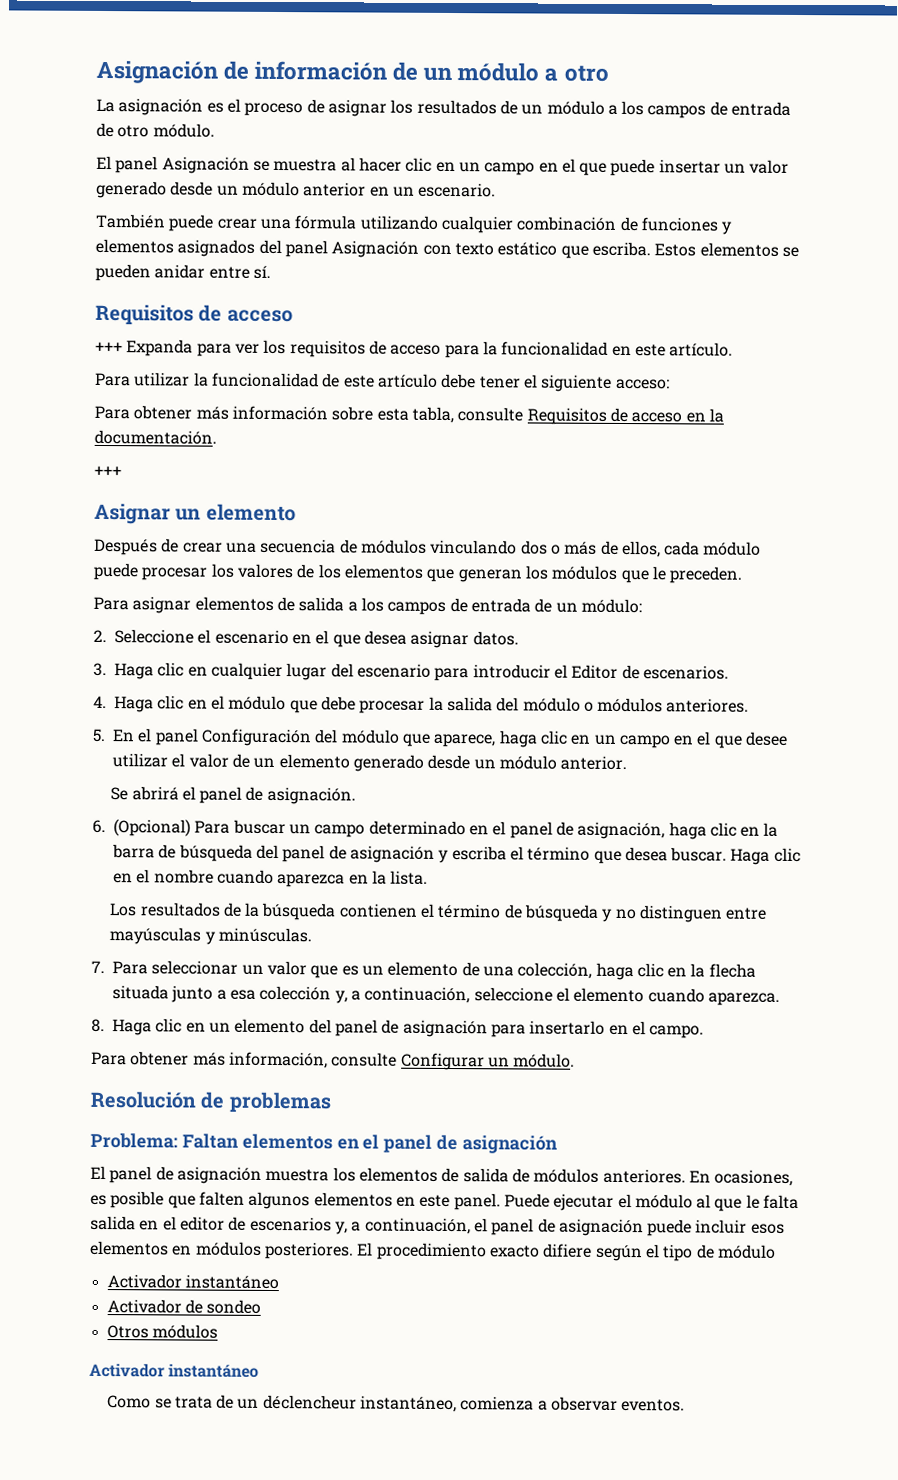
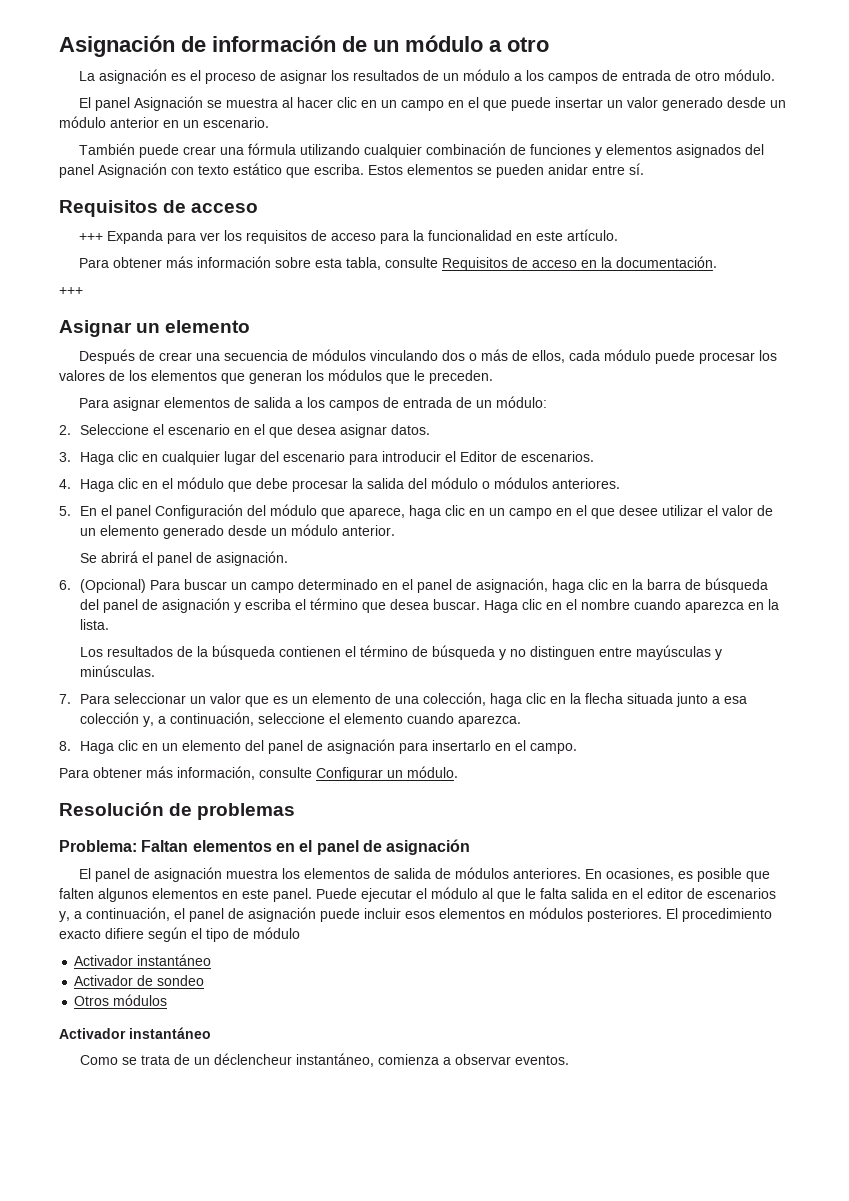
- Para utilizar la funcionalidad de este artículo debe tener el siguiente acceso:

